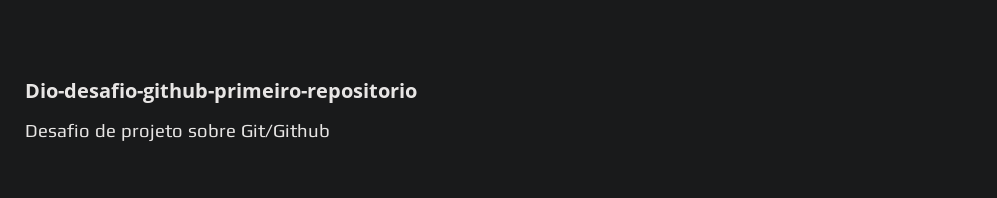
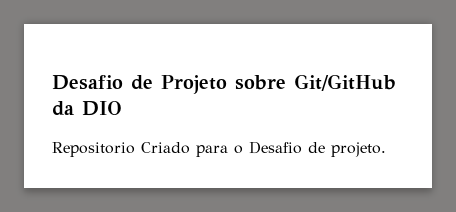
- Dio-desafio-github-primeiro-repositorio
- Desafio de projeto sobre Git/Github
+ Desafio de Projeto sobre Git/GitHub da DIO
+ Repositorio Criado para o Desafio de projeto.

